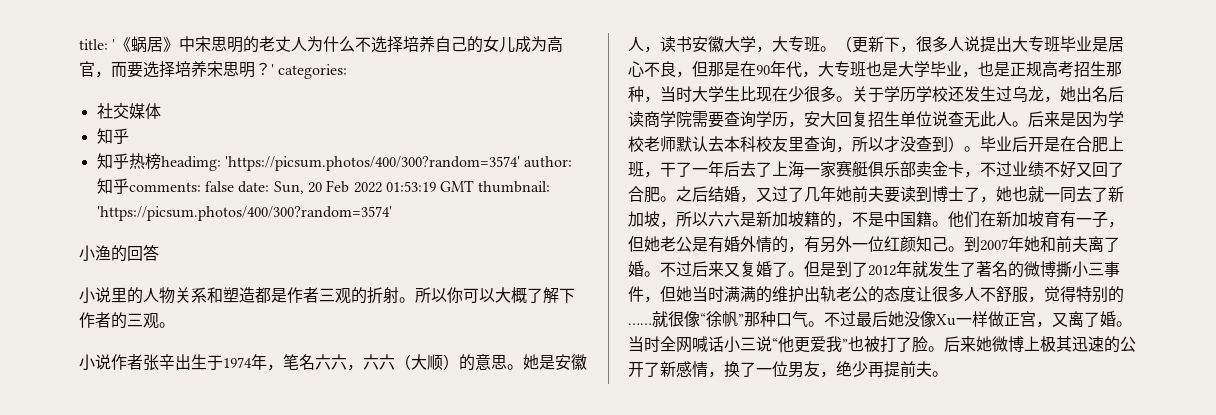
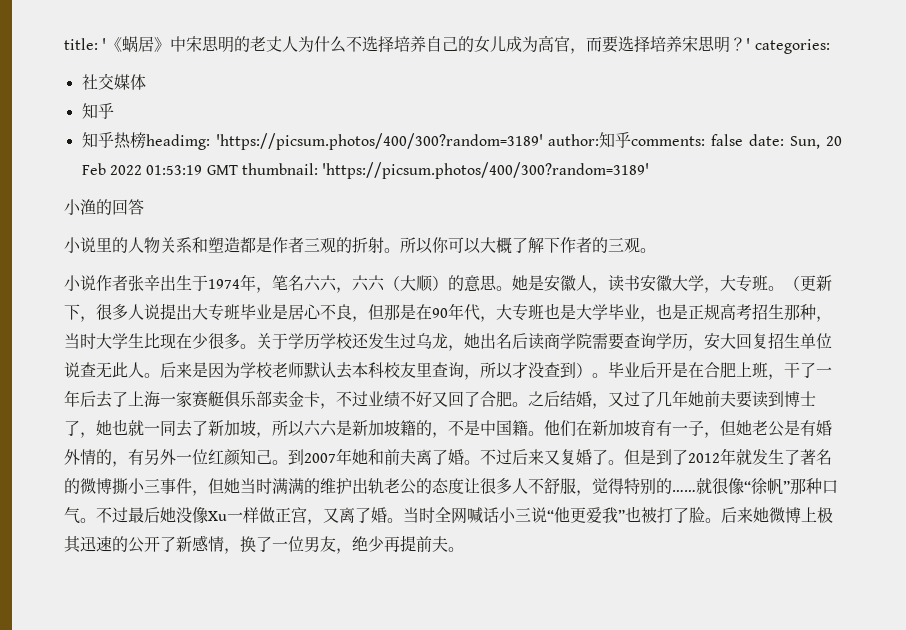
- 知乎热榜headimg: 'https://picsum.photos/400/300?random=3574' author:知乎comments: false date: Sun, 20 Feb 2022 01:53:19 GMT thumbnail: 'https://picsum.photos/400/300?random=3574'
+ 知乎热榜headimg: 'https://picsum.photos/400/300?random=3189' author:知乎comments: false date: Sun, 20 Feb 2022 01:53:19 GMT thumbnail: 'https://picsum.photos/400/300?random=3189'

